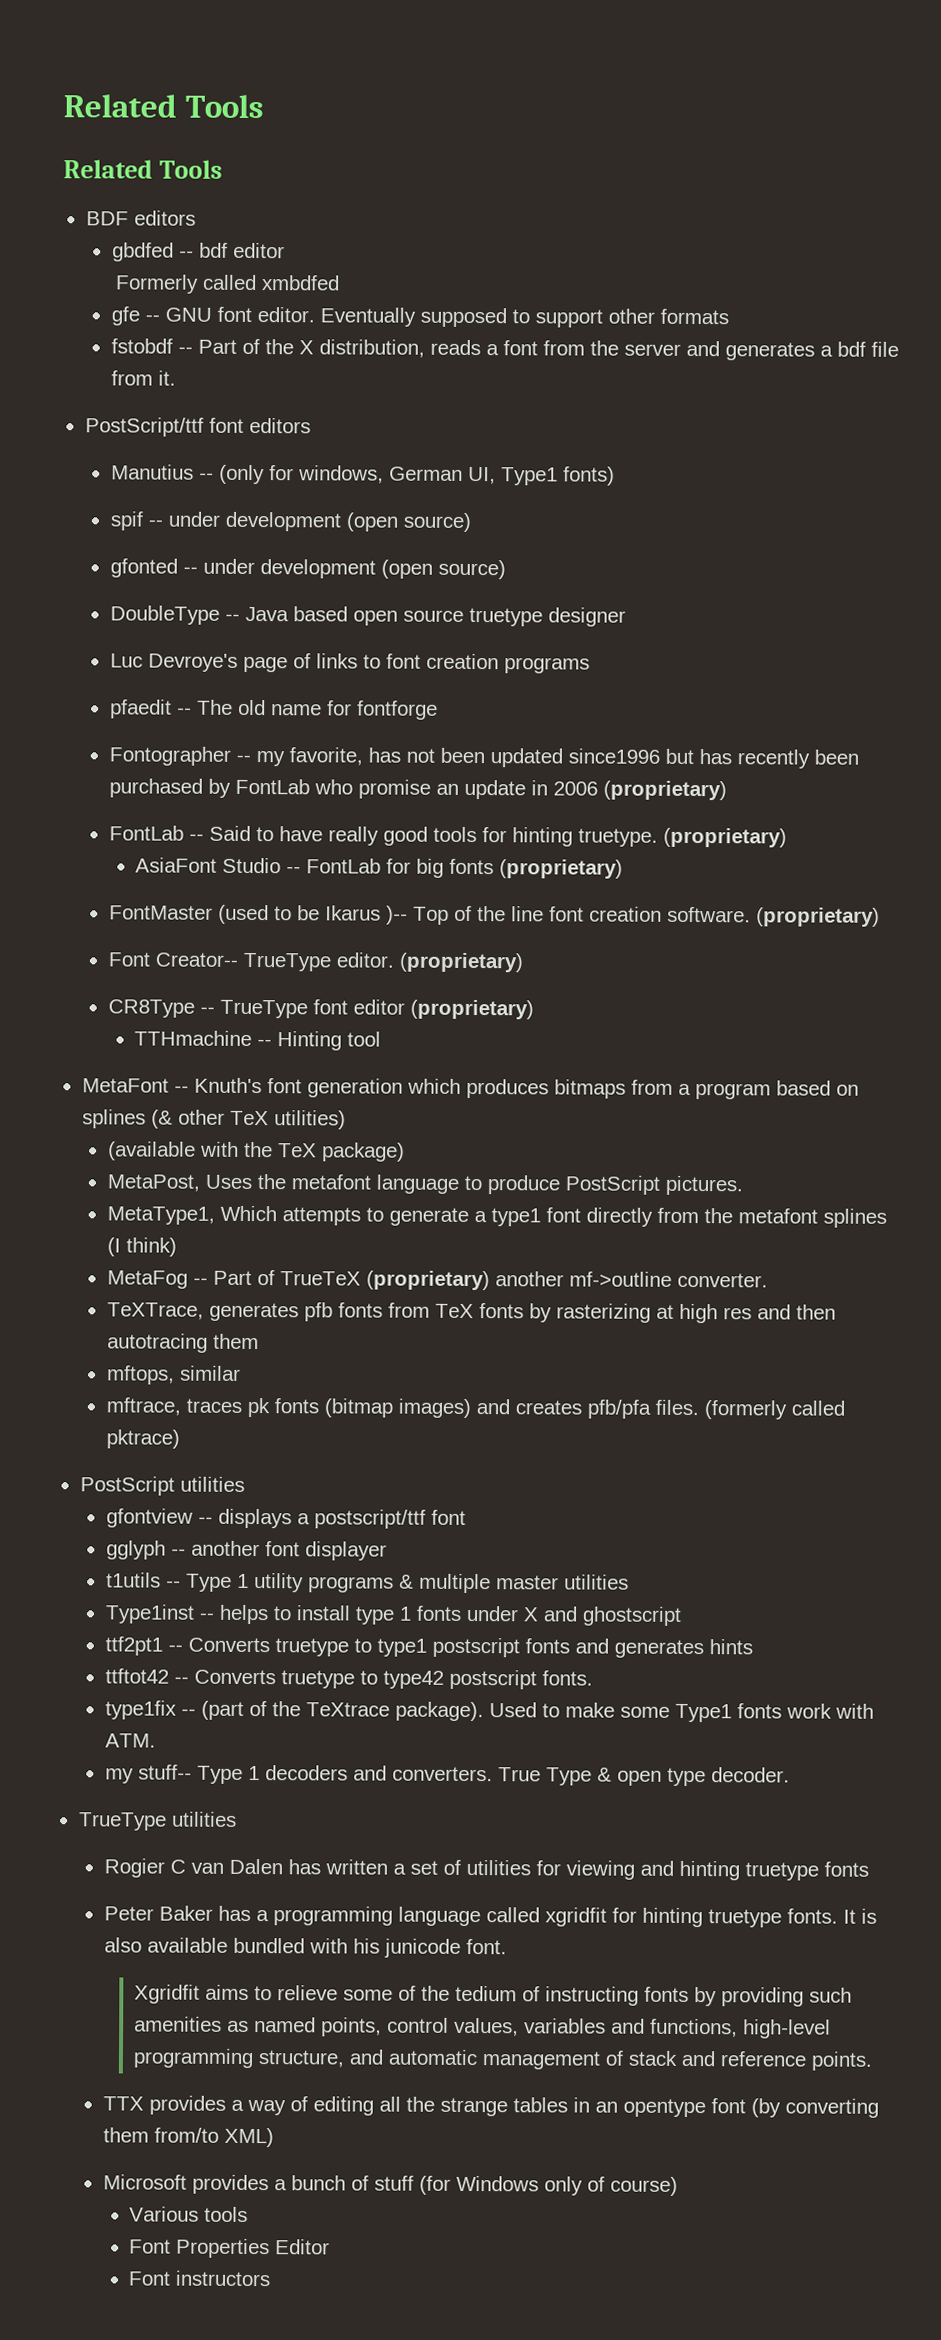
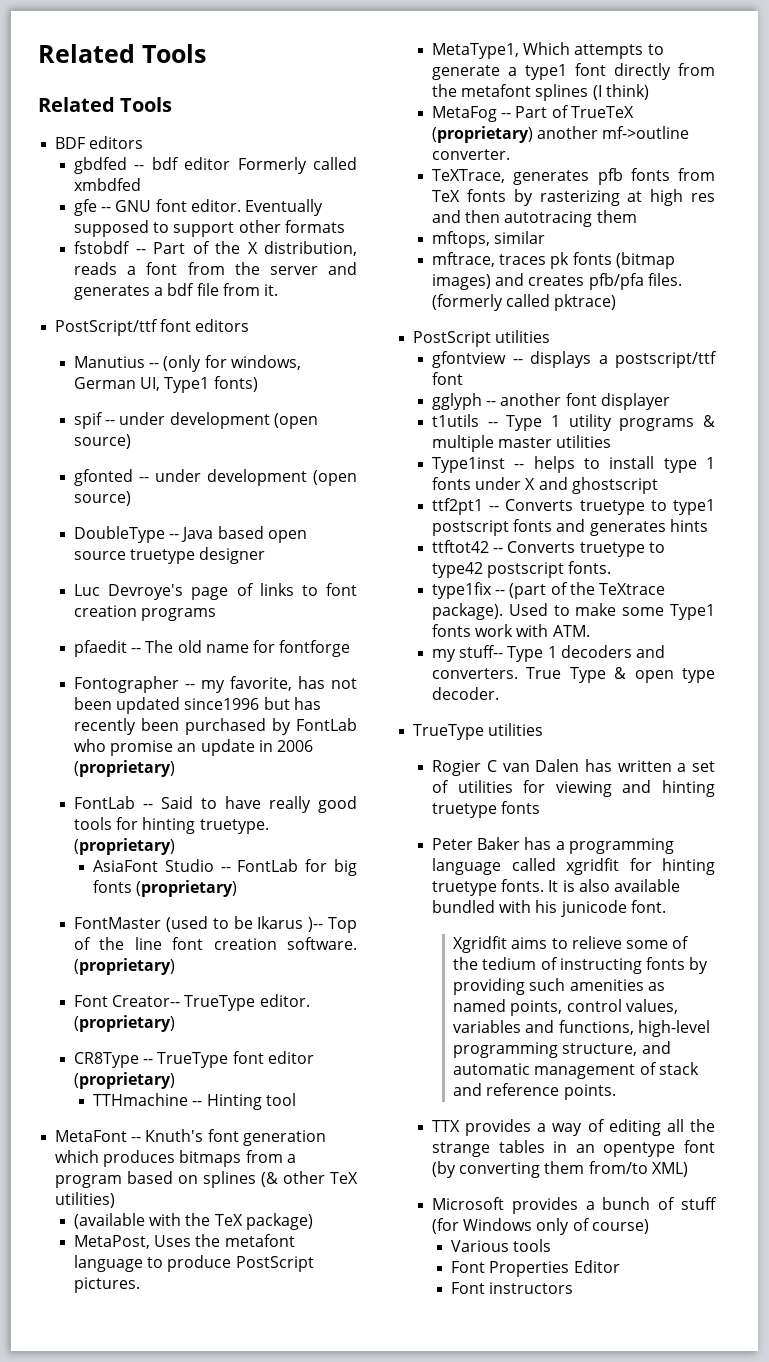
- gbdfed -- bdf editor
- Formerly called xmbdfed
+ gbdfed -- bdf editor Formerly called xmbdfed

